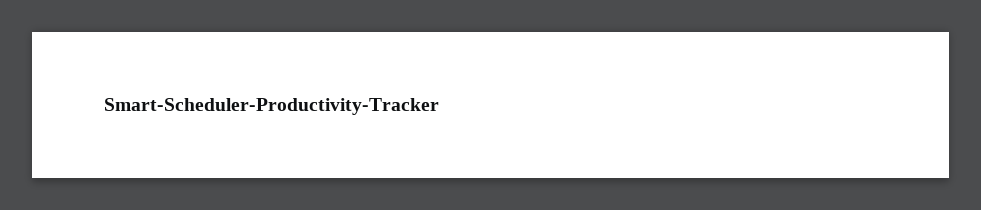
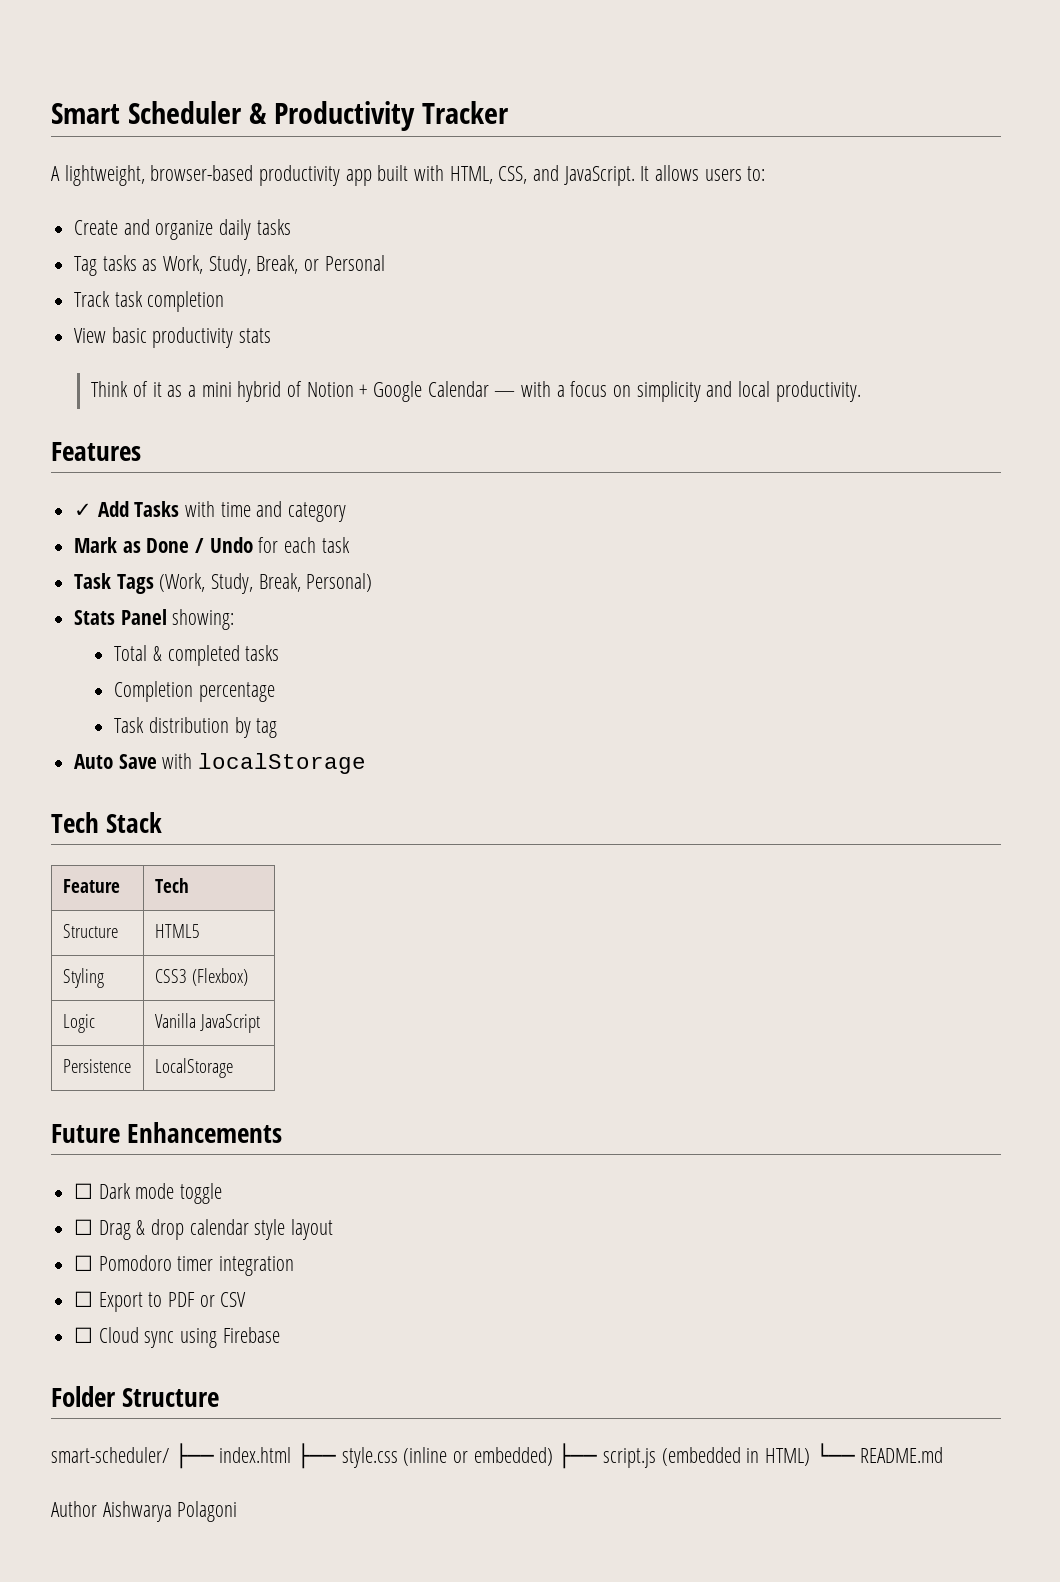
- Smart-Scheduler-Productivity-Tracker
+ Smart Scheduler & Productivity Tracker
+ A lightweight, browser-based productivity app built with HTML, CSS, and JavaScript. It allows users to:
+ Create and organize daily tasks
+ Tag tasks as Work, Study, Break, or Personal
+ Track task completion
+ View basic productivity stats
+ Think of it as a mini hybrid of Notion + Google Calendar — with a focus on simplicity and local productivity.
+ Features
+ ✓ Add Tasks with time and category
+ Mark as Done / Undo for each task
+ Task Tags (Work, Study, Break, Personal)
+ Stats Panel showing:
+ Total & completed tasks
+ Completion percentage
+ Task distribution by tag
+ Auto Save with localStorage
+ Tech Stack
+ Feature | Tech
+ Structure | HTML5
+ Styling | CSS3 (Flexbox)
+ Logic | Vanilla JavaScript
+ Persistence | LocalStorage
+ Future Enhancements
+ ☐ Dark mode toggle
+ ☐ Drag & drop calendar style layout
+ ☐ Pomodoro timer integration
+ ☐ Export to PDF or CSV
+ ☐ Cloud sync using Firebase
+ Folder Structure
+ smart-scheduler/ ├── index.html ├── style.css (inline or embedded) ├── script.js (embedded in HTML) └── README.md
+ Author Aishwarya Polagoni

